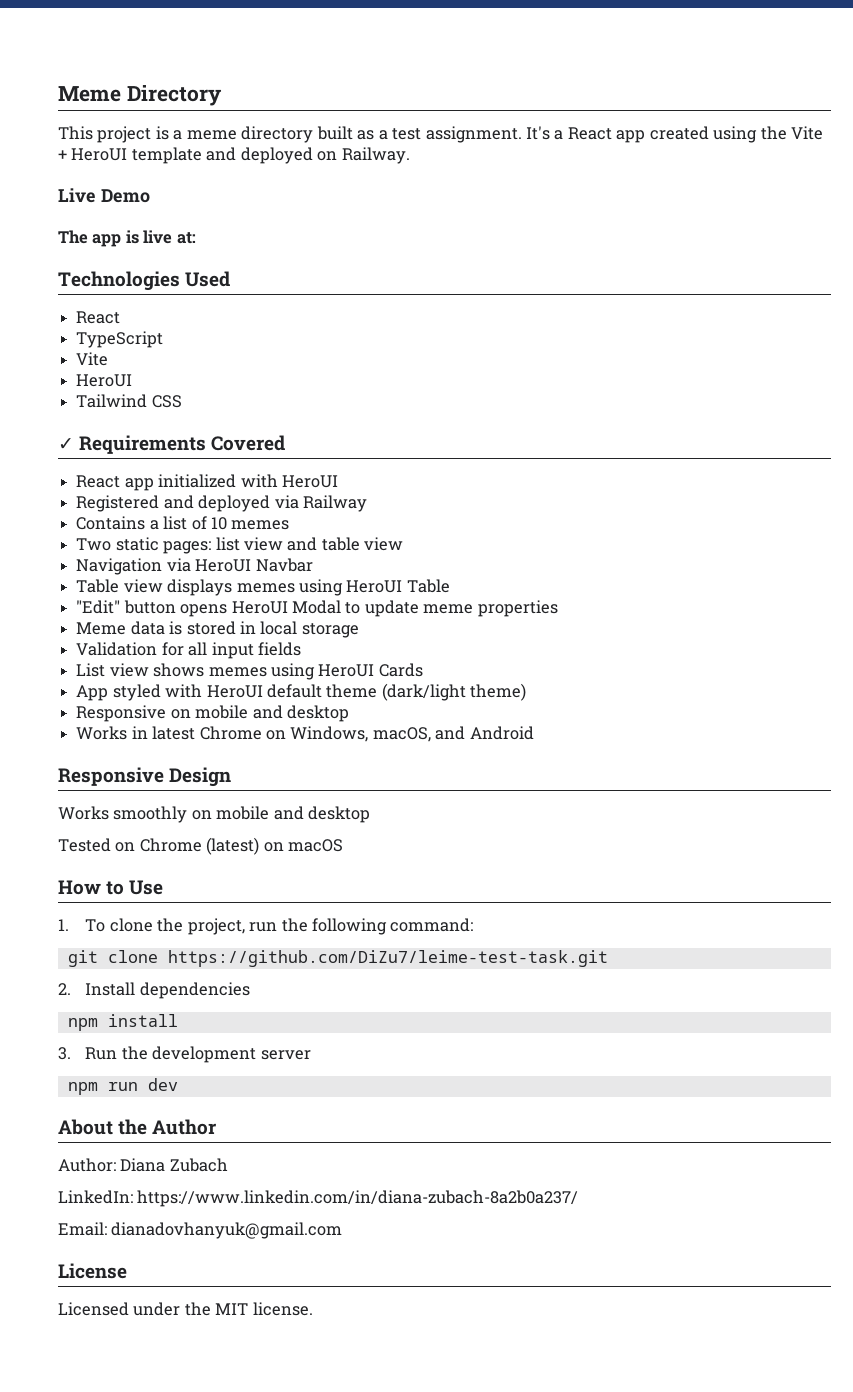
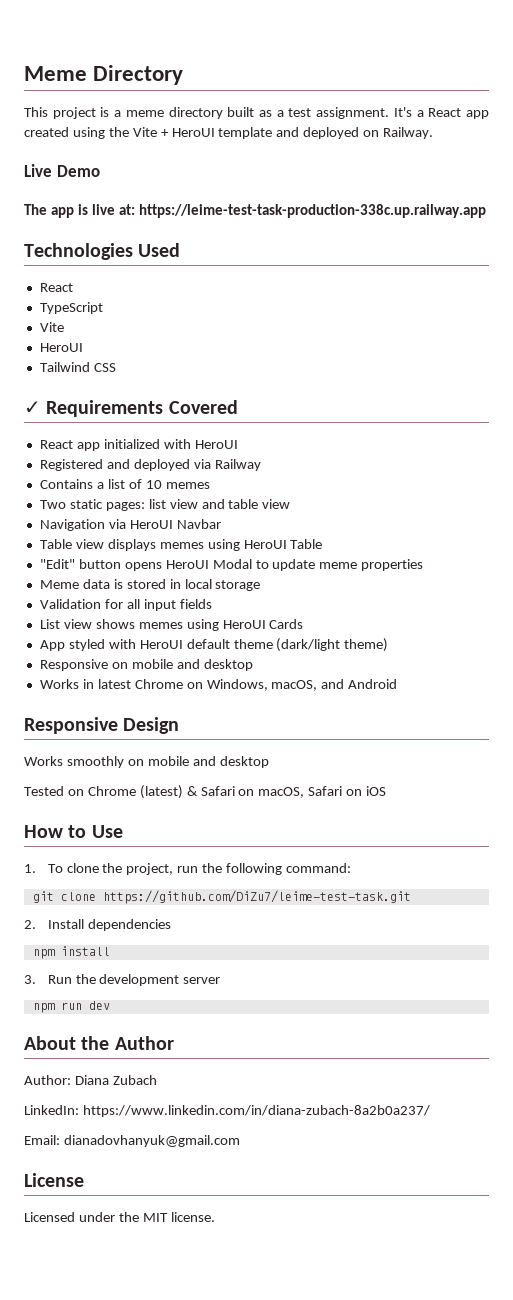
- The app is live at:
+ The app is live at: https://leime-test-task-production-338c.up.railway.app
- Tested on Chrome (latest) on macOS
+ Tested on Chrome (latest) & Safari on macOS, Safari on iOS

